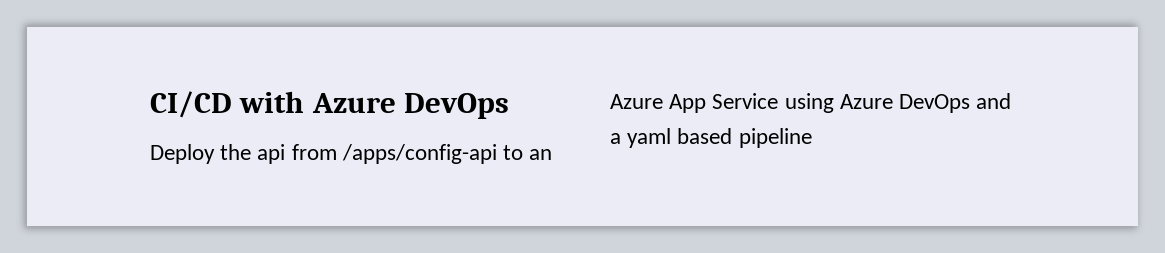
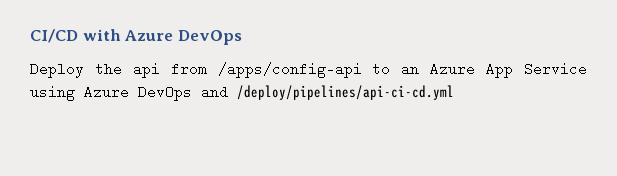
- Deploy the api from /apps/config-api to an Azure App Service using Azure DevOps and a yaml based pipeline
+ Deploy the api from /apps/config-api to an Azure App Service using Azure DevOps and /deploy/pipelines/api-ci-cd.yml

